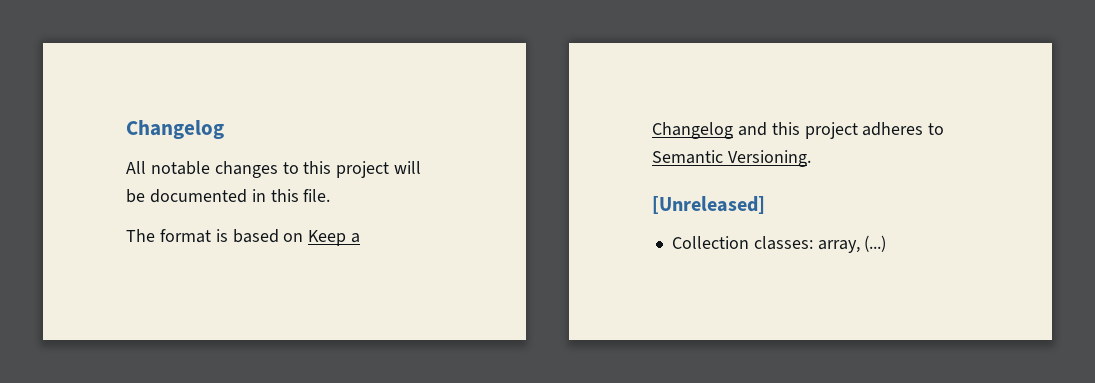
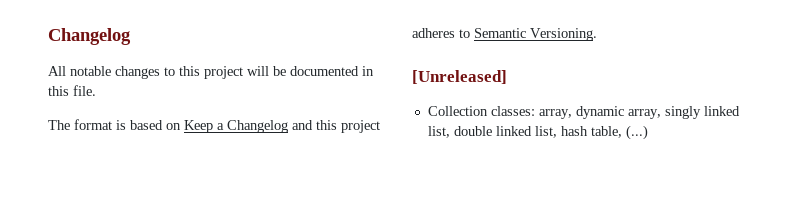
- Collection classes: array, (...)
+ Collection classes: array, dynamic array, singly linked list, double linked list, hash table, (...)

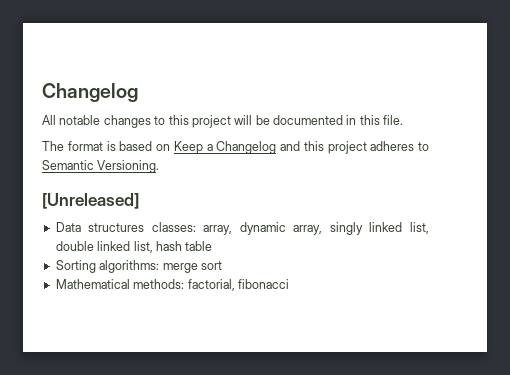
- Collection classes: array, dynamic array, singly linked list, double linked list, hash table, (...)
+ Data structures classes: array, dynamic array, singly linked list, double linked list, hash table
+ Sorting algorithms: merge sort
+ Mathematical methods: factorial, fibonacci

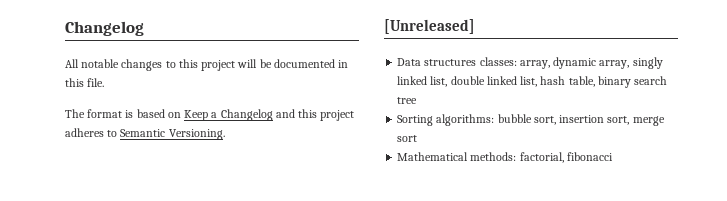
- Data structures classes: array, dynamic array, singly linked list, double linked list, hash table
- Sorting algorithms: merge sort
+ Data structures classes: array, dynamic array, singly linked list, double linked list, hash table, binary search tree
+ Sorting algorithms: bubble sort, insertion sort, merge sort

